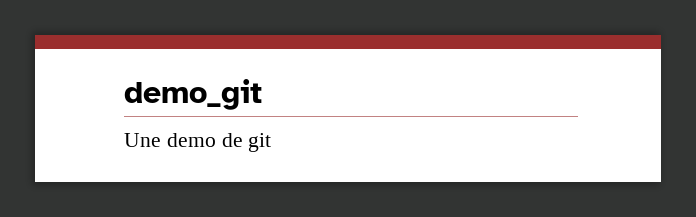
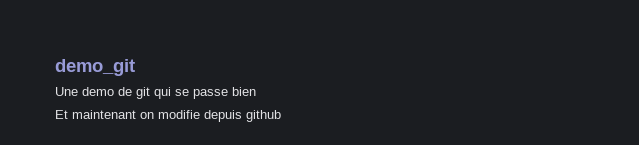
- Une demo de git
+ Une demo de git qui se passe bien
+ Et maintenant on modifie depuis github

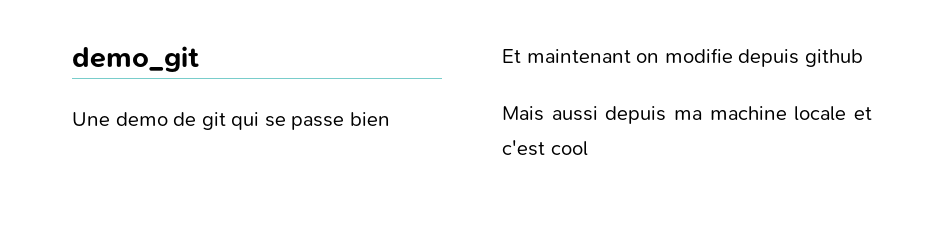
+ Mais aussi depuis ma machine locale et c'est cool

